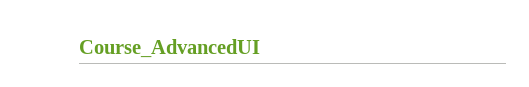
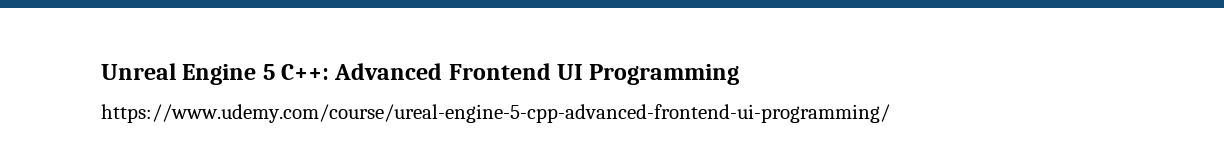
- Course_AdvancedUI
+ Unreal Engine 5 C++: Advanced Frontend UI Programming
+ https://www.udemy.com/course/ureal-engine-5-cpp-advanced-frontend-ui-programming/

